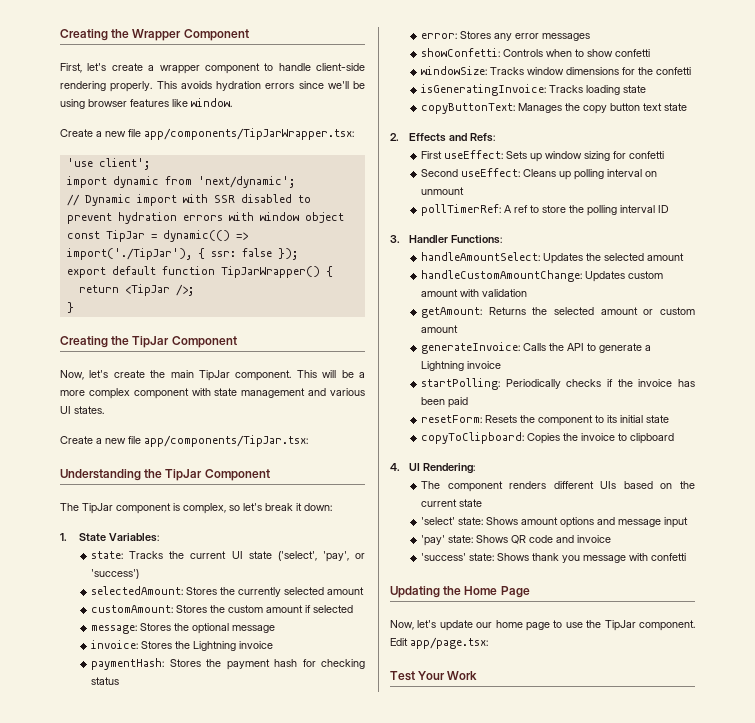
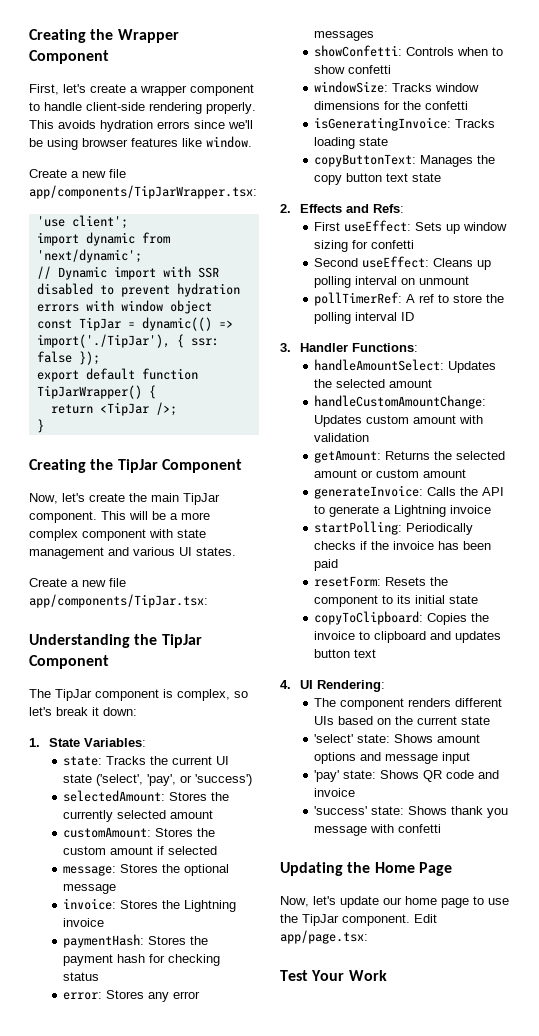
- copyToClipboard: Copies the invoice to clipboard
+ copyToClipboard: Copies the invoice to clipboard and updates button text

